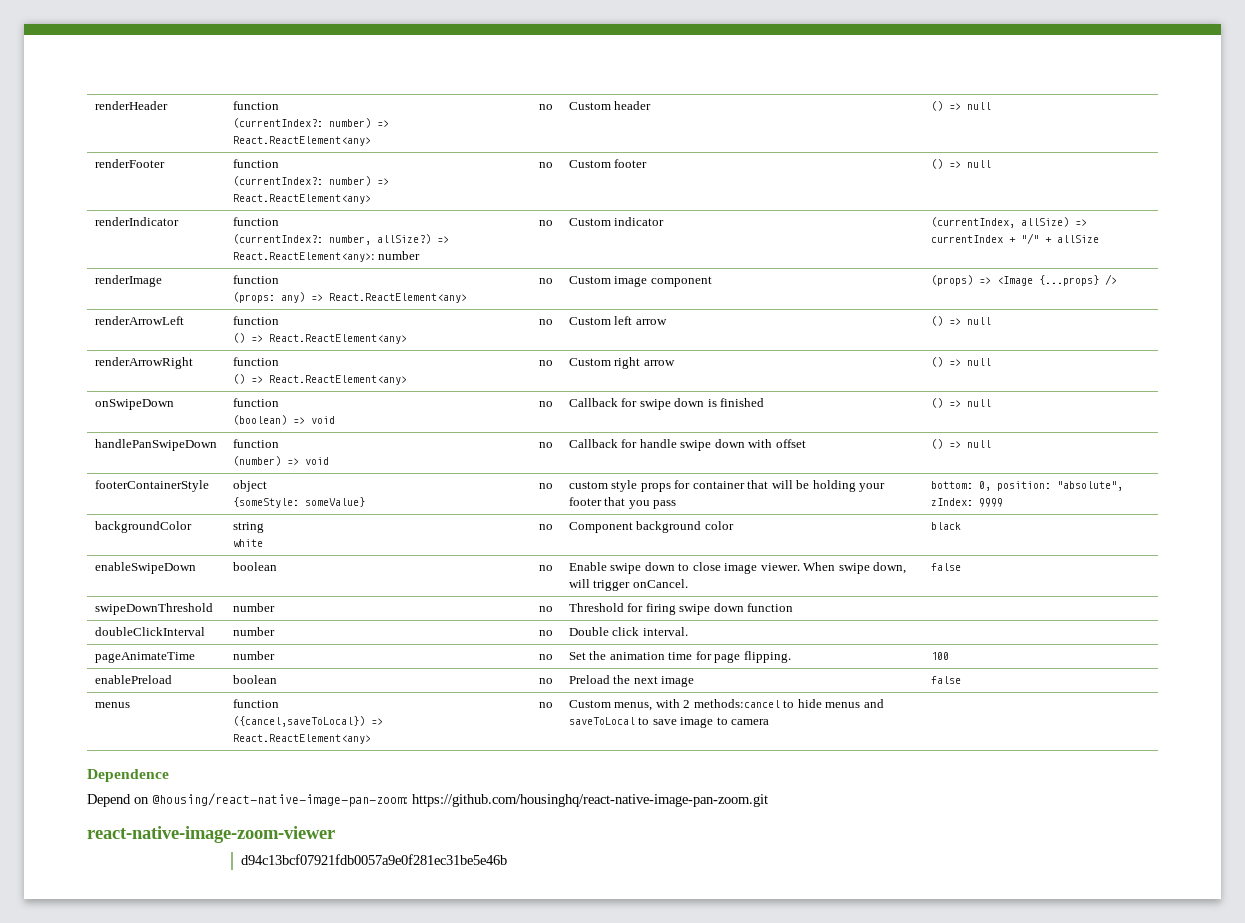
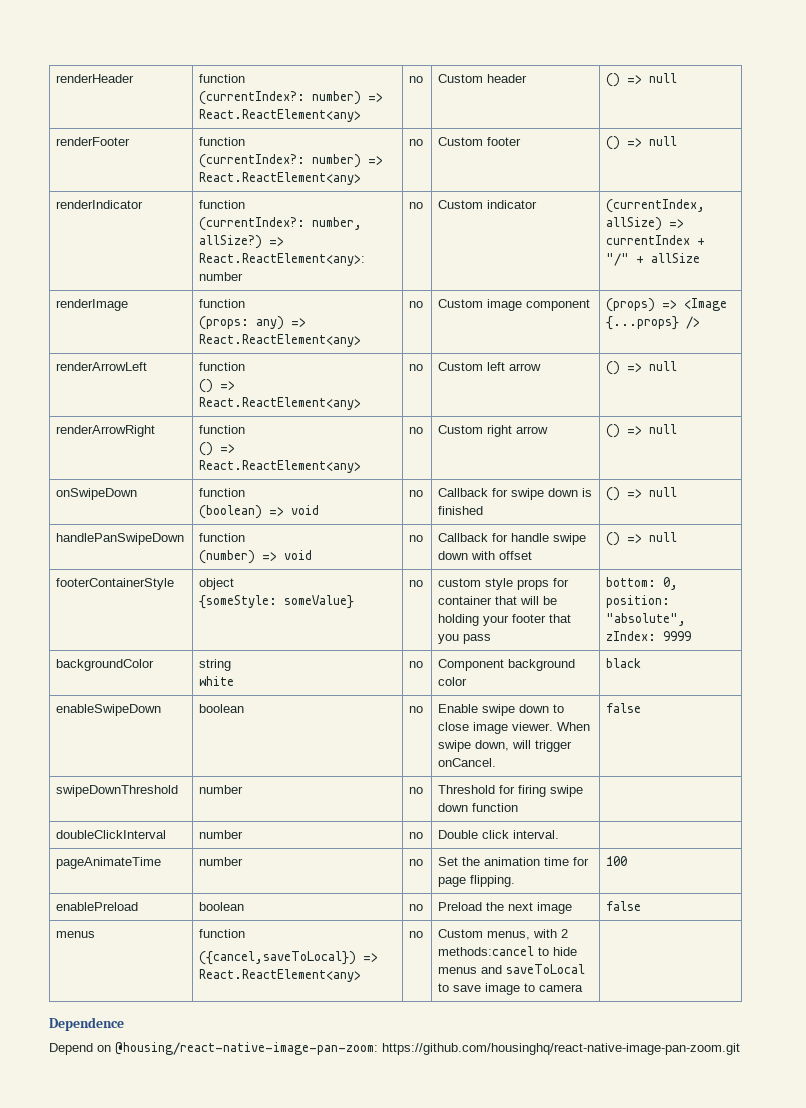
- react-native-image-zoom-viewer
- d94c13bcf07921fdb0057a9e0f281ec31be5e46b

